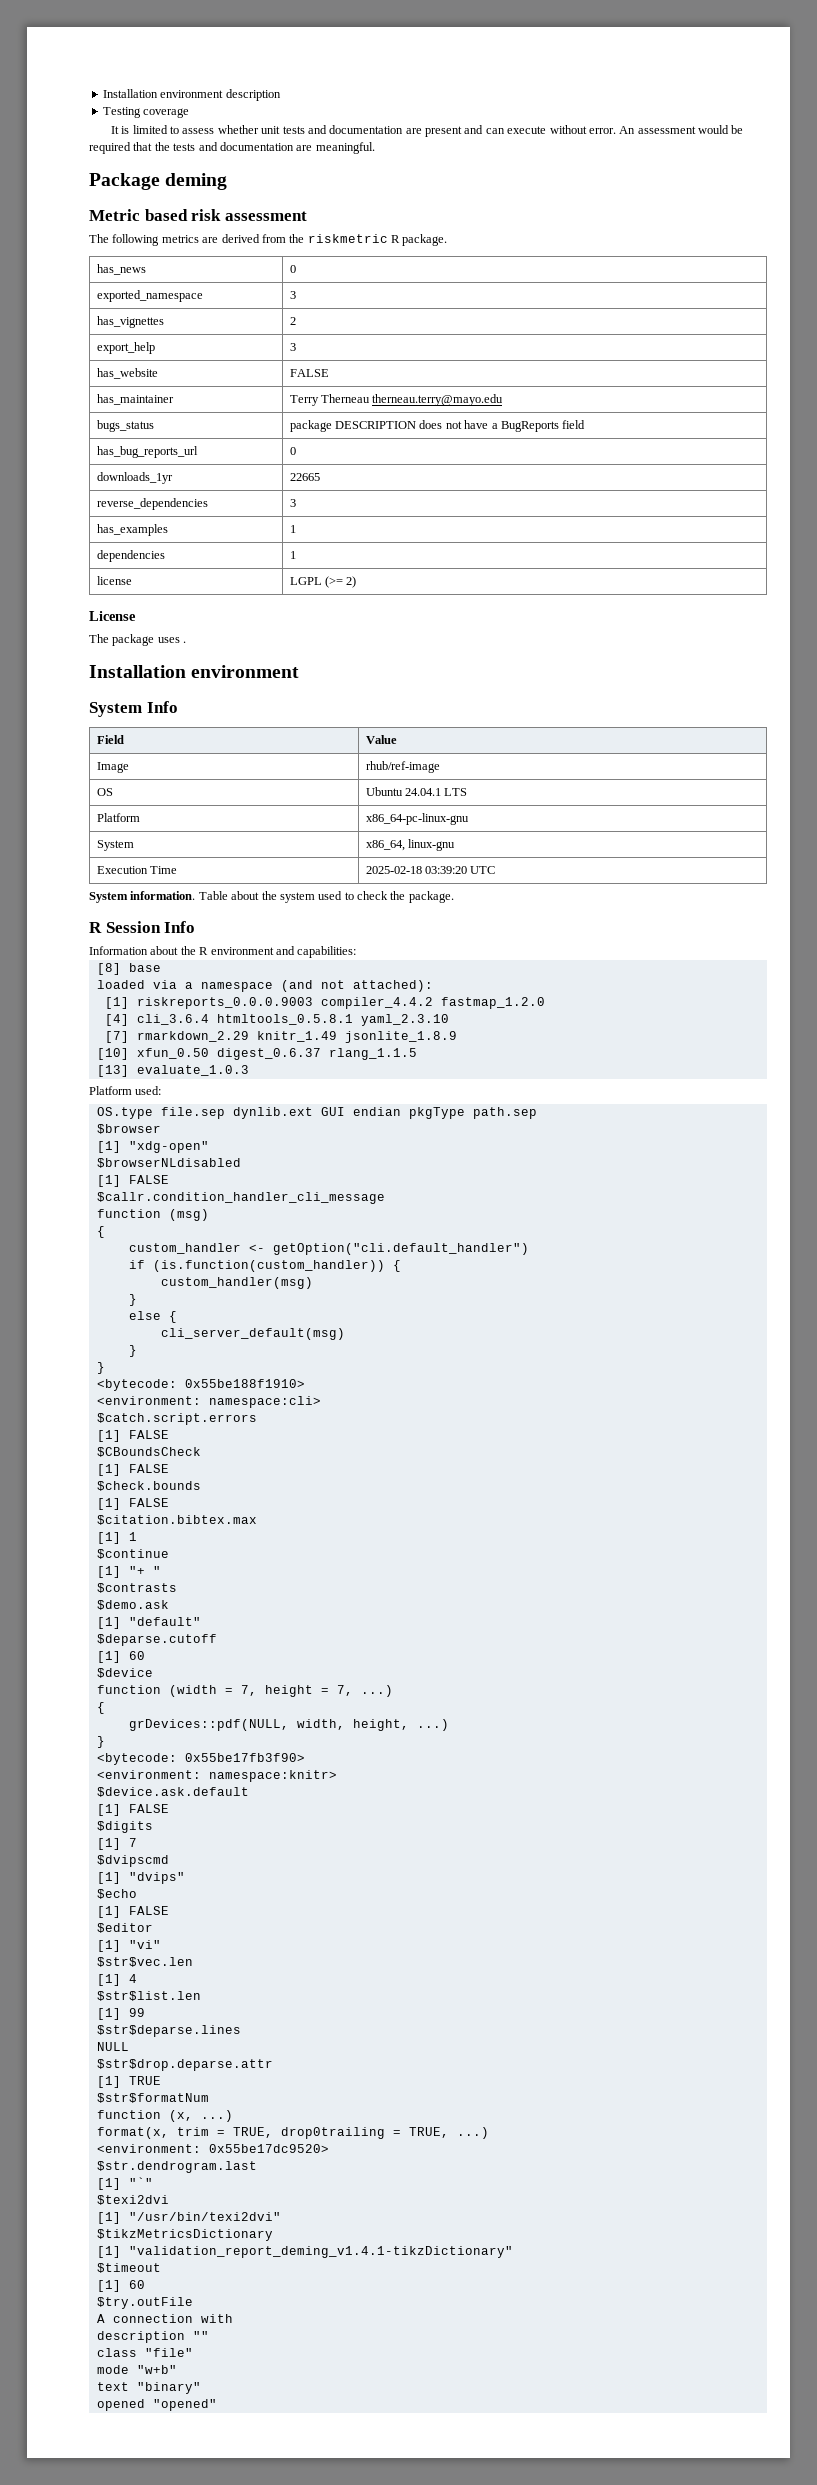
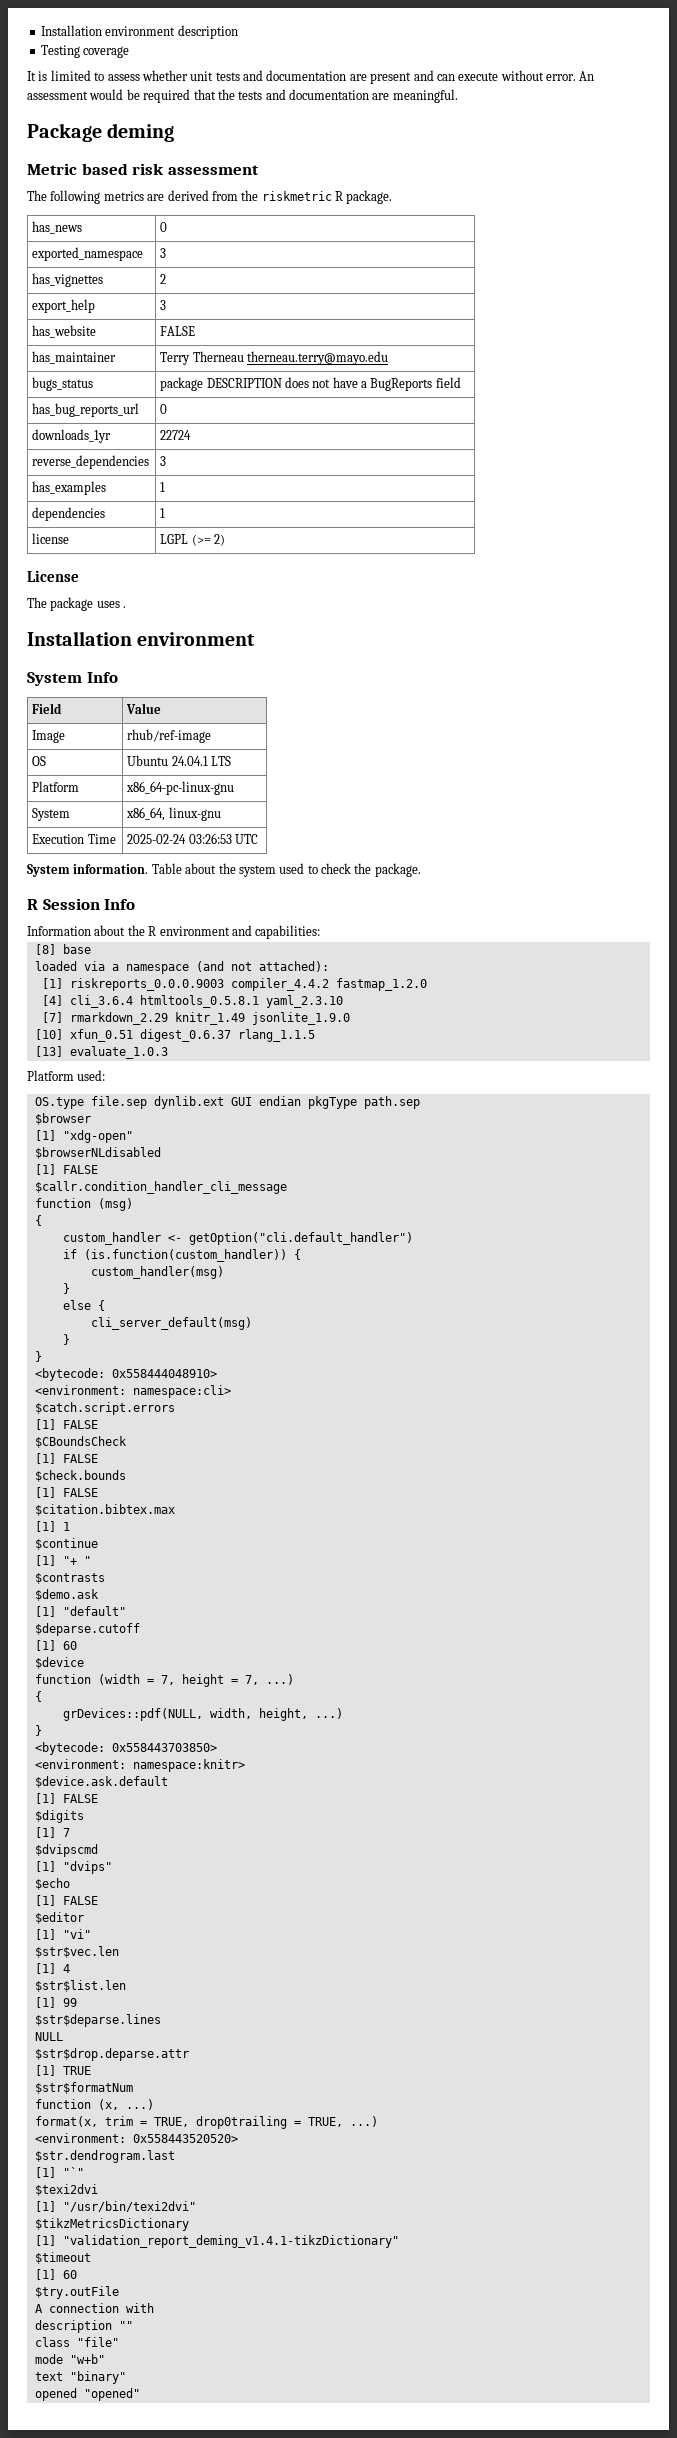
- downloads_1yr | 22665
+ downloads_1yr | 22724
- Execution Time | 2025-02-18 03:39:20 UTC
+ Execution Time | 2025-02-24 03:26:53 UTC
- [7] rmarkdown_2.29 knitr_1.49 jsonlite_1.8.9
+ [7] rmarkdown_2.29 knitr_1.49 jsonlite_1.9.0
- [10] xfun_0.50 digest_0.6.37 rlang_1.1.5
+ [10] xfun_0.51 digest_0.6.37 rlang_1.1.5
- <bytecode: 0x55be188f1910>
+ <bytecode: 0x558444048910>
- <bytecode: 0x55be17fb3f90>
+ <bytecode: 0x558443703850>
- <environment: 0x55be17dc9520>
+ <environment: 0x558443520520>

